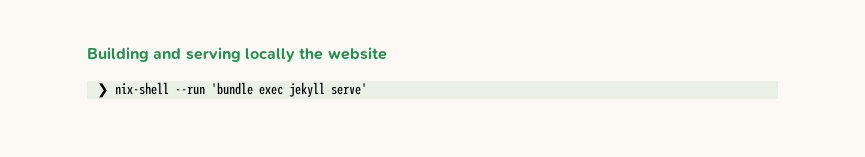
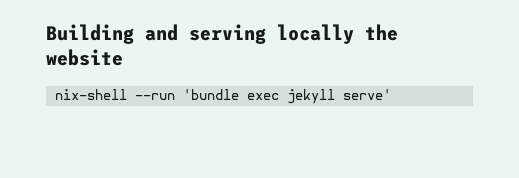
- ❯ nix-shell --run 'bundle exec jekyll serve'
+ nix-shell --run 'bundle exec jekyll serve'

